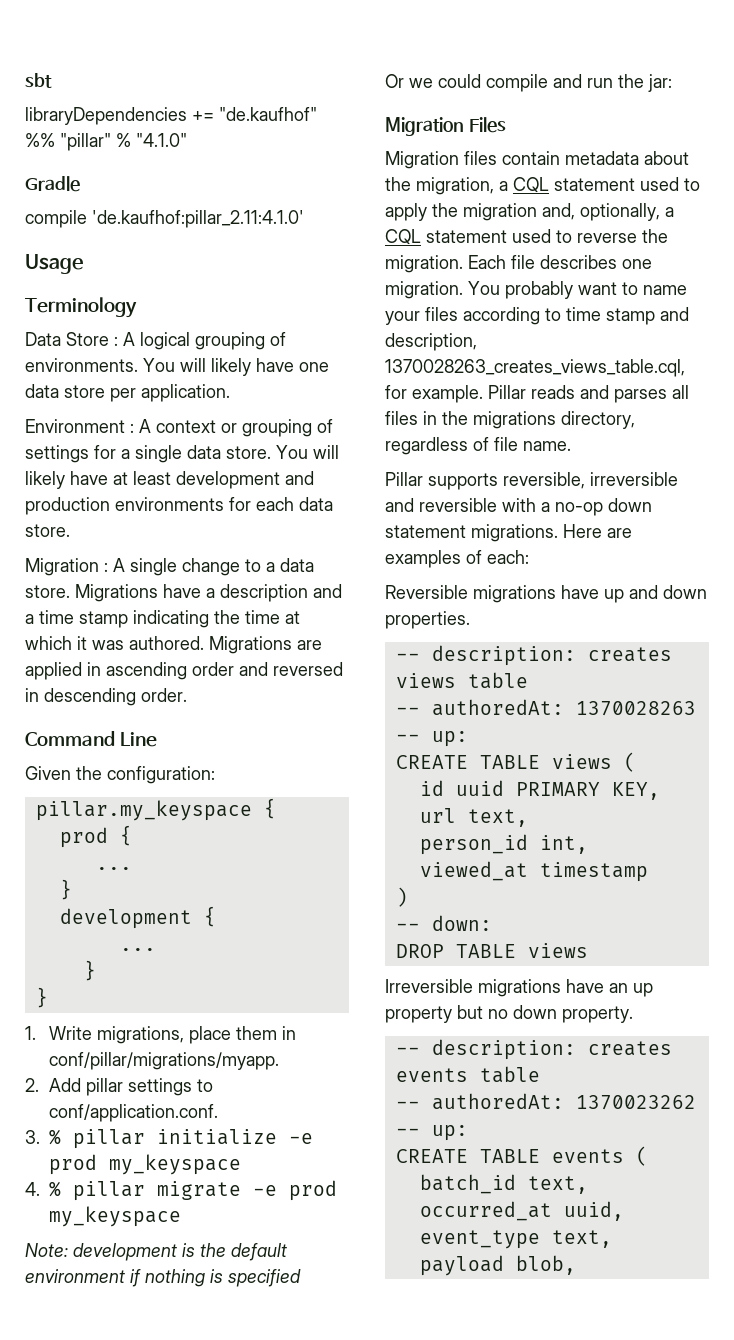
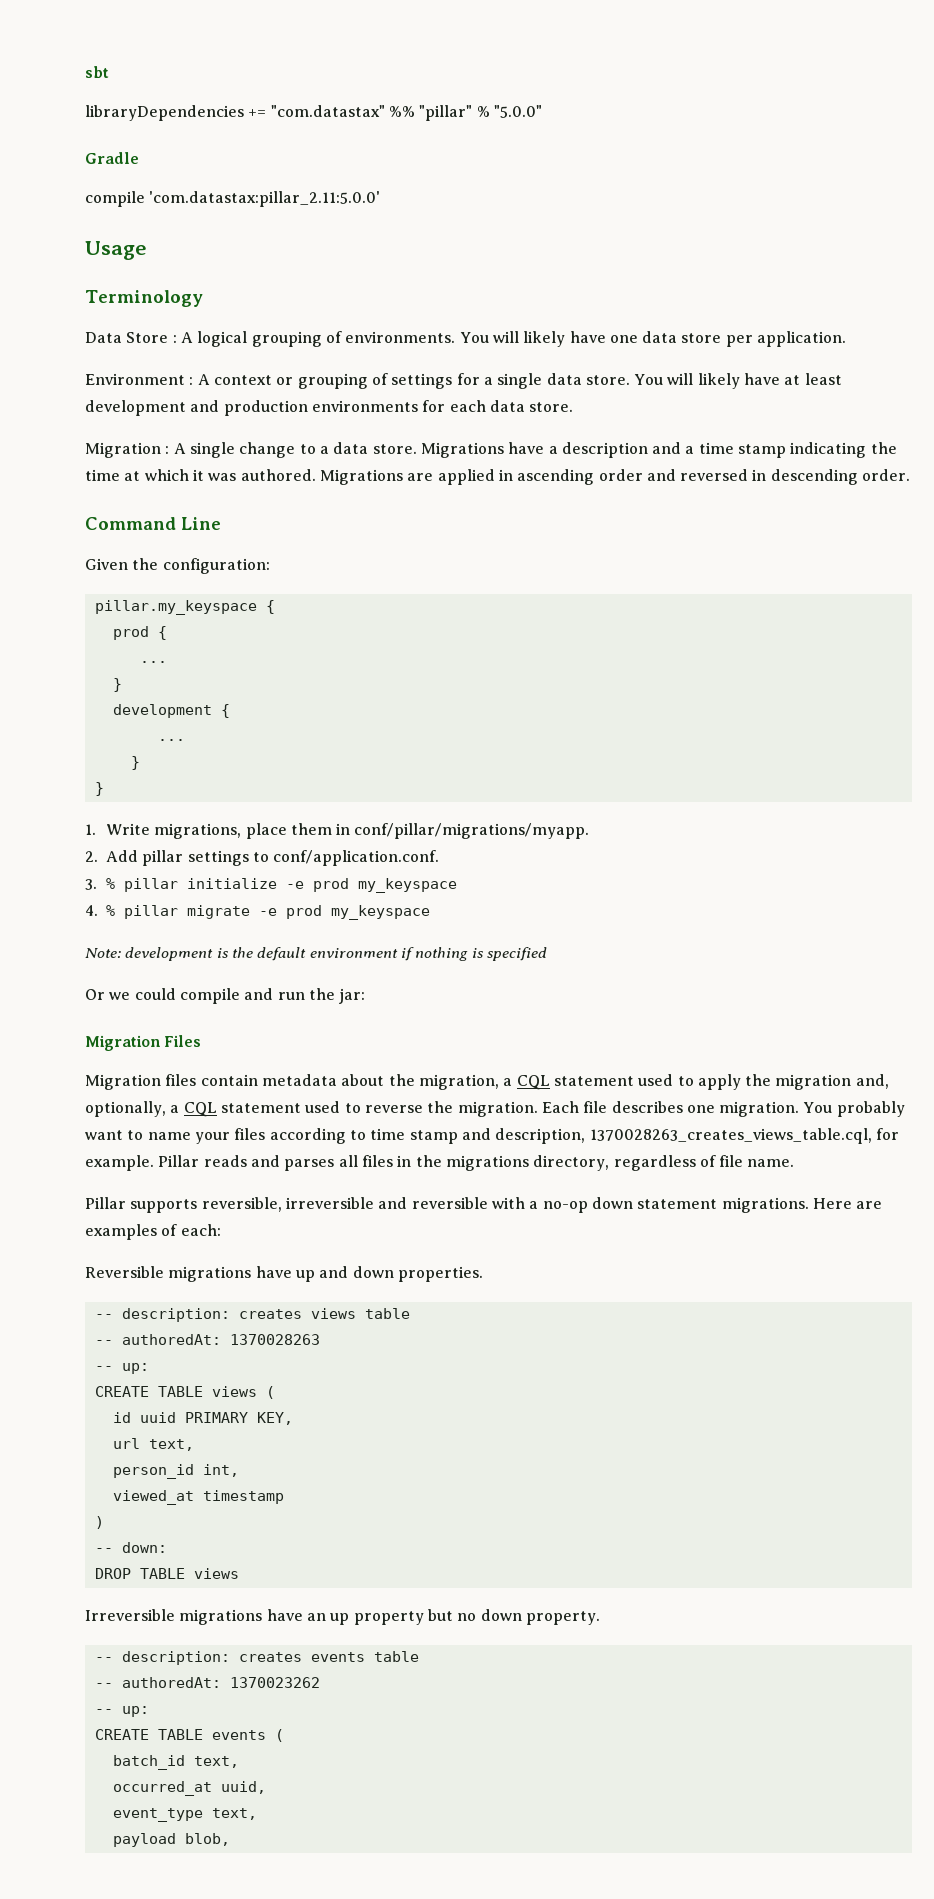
- libraryDependencies += "de.kaufhof" %% "pillar" % "4.1.0"
+ libraryDependencies += "com.datastax" %% "pillar" % "5.0.0"
- compile 'de.kaufhof:pillar_2.11:4.1.0'
+ compile 'com.datastax:pillar_2.11:5.0.0'

